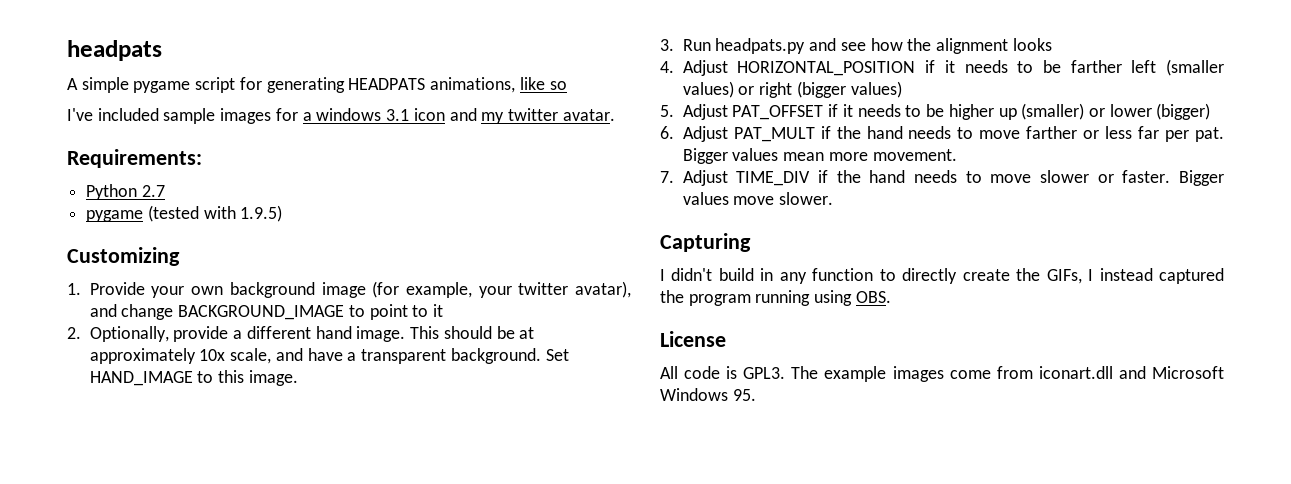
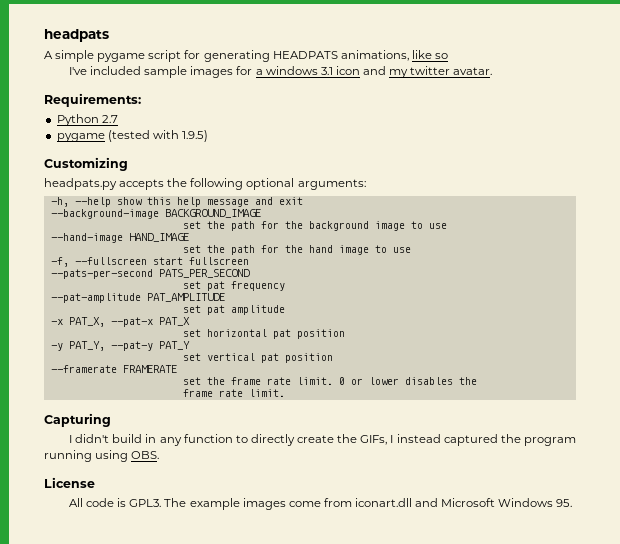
- 1. Provide your own background image (for example, your twitter avatar), and change BACKGROUND_IMAGE to point to it
- 2. Optionally, provide a different hand image. This should be at approximately 10x scale, and have a transparent background. Set HAND_IMAGE to this image.
- 3. Run headpats.py and see how the alignment looks
- 4. Adjust HORIZONTAL_POSITION if it needs to be farther left (smaller values) or right (bigger values)
- 5. Adjust PAT_OFFSET if it needs to be higher up (smaller) or lower (bigger)
- 6. Adjust PAT_MULT if the hand needs to move farther or less far per pat. Bigger values mean more movement.
- 7. Adjust TIME_DIV if the hand needs to move slower or faster. Bigger values move slower.
+ headpats.py accepts the following optional arguments:
+ -h, --help show this help message and exit
+ --background-image BACKGROUND_IMAGE
+ set the path for the background image to use
+ --hand-image HAND_IMAGE
+ set the path for the hand image to use
+ -f, --fullscreen start fullscreen
+ --pats-per-second PATS_PER_SECOND
+ set pat frequency
+ --pat-amplitude PAT_AMPLITUDE
+ set pat amplitude
+ -x PAT_X, --pat-x PAT_X
+ set horizontal pat position
+ -y PAT_Y, --pat-y PAT_Y
+ set vertical pat position
+ --framerate FRAMERATE
+ set the frame rate limit. 0 or lower disables the
+ frame rate limit.

